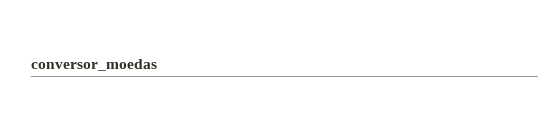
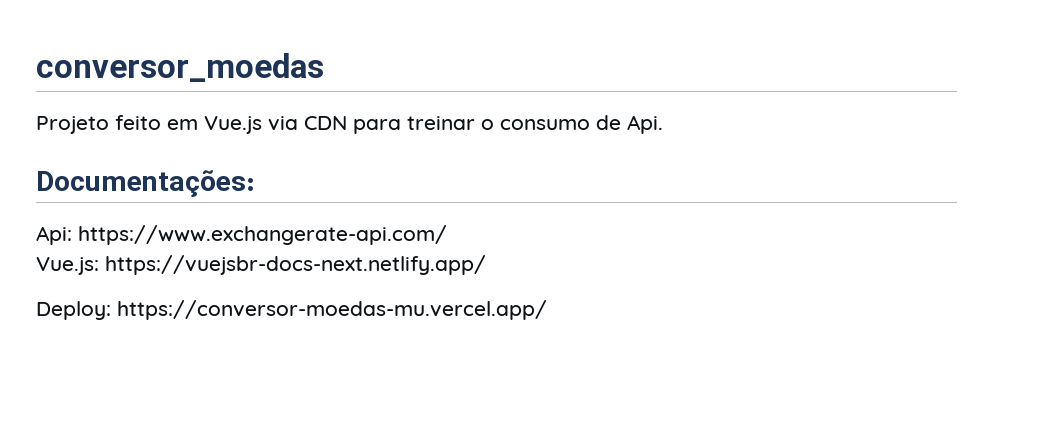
+ Projeto feito em Vue.js via CDN para treinar o consumo de Api.
+ Documentações:
+ Api: https://www.exchangerate-api.com/
+ Vue.js: https://vuejsbr-docs-next.netlify.app/
+ Deploy: https://conversor-moedas-mu.vercel.app/

